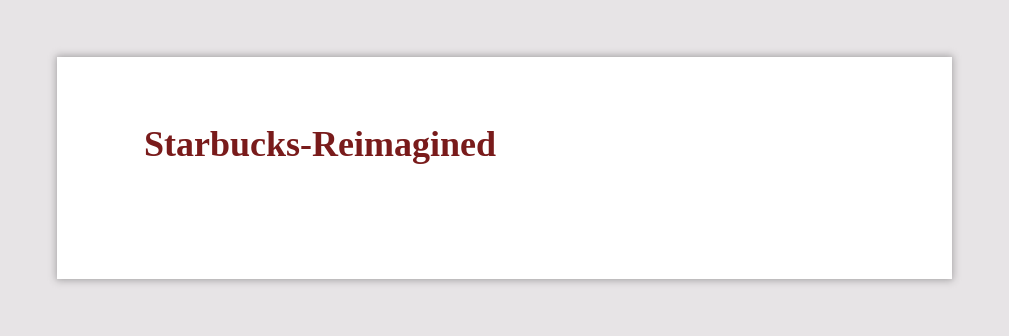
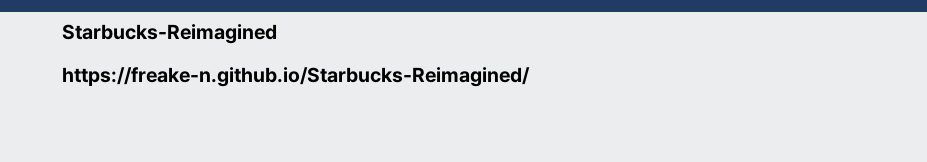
+ https://freake-n.github.io/Starbucks-Reimagined/

